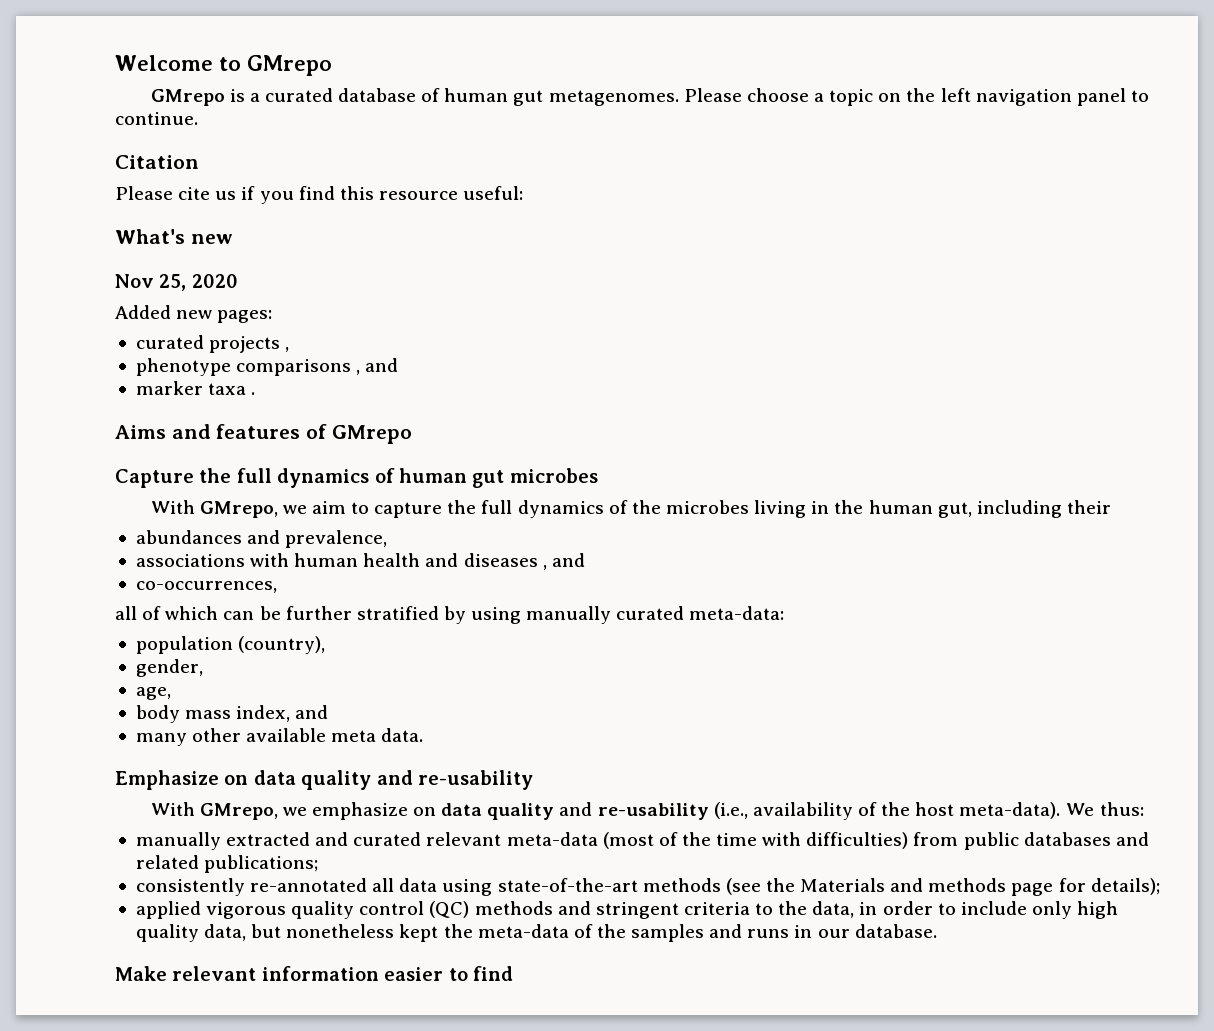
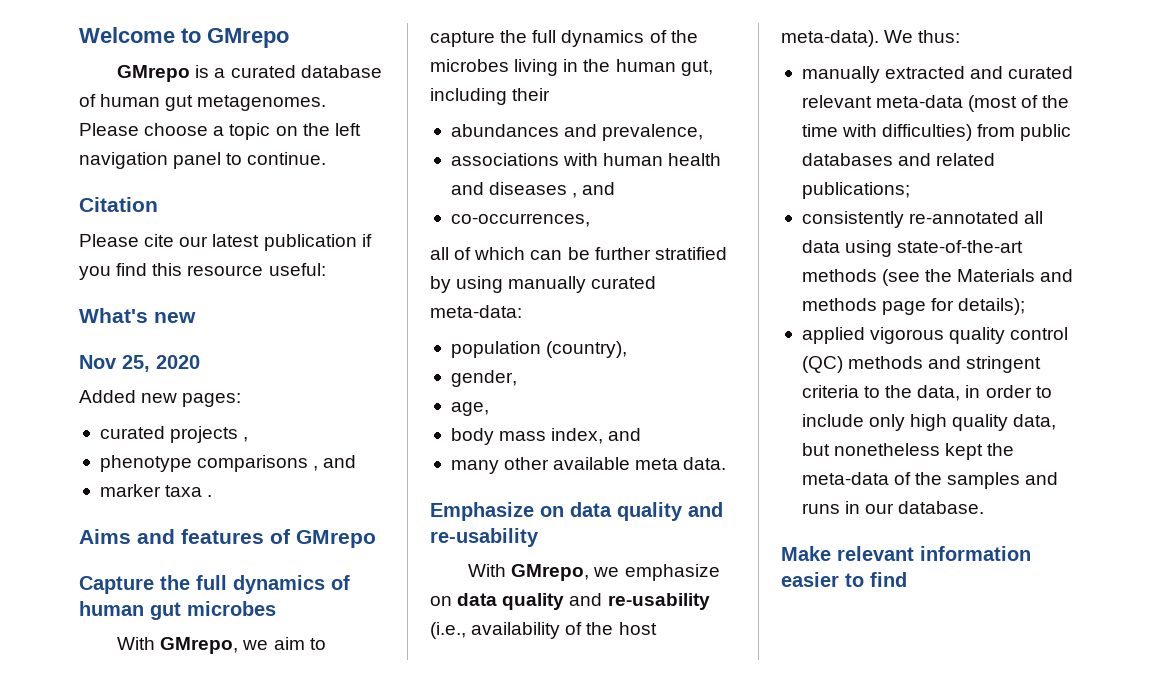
- Please cite us if you find this resource useful:
+ Please cite our latest publication if you find this resource useful:

